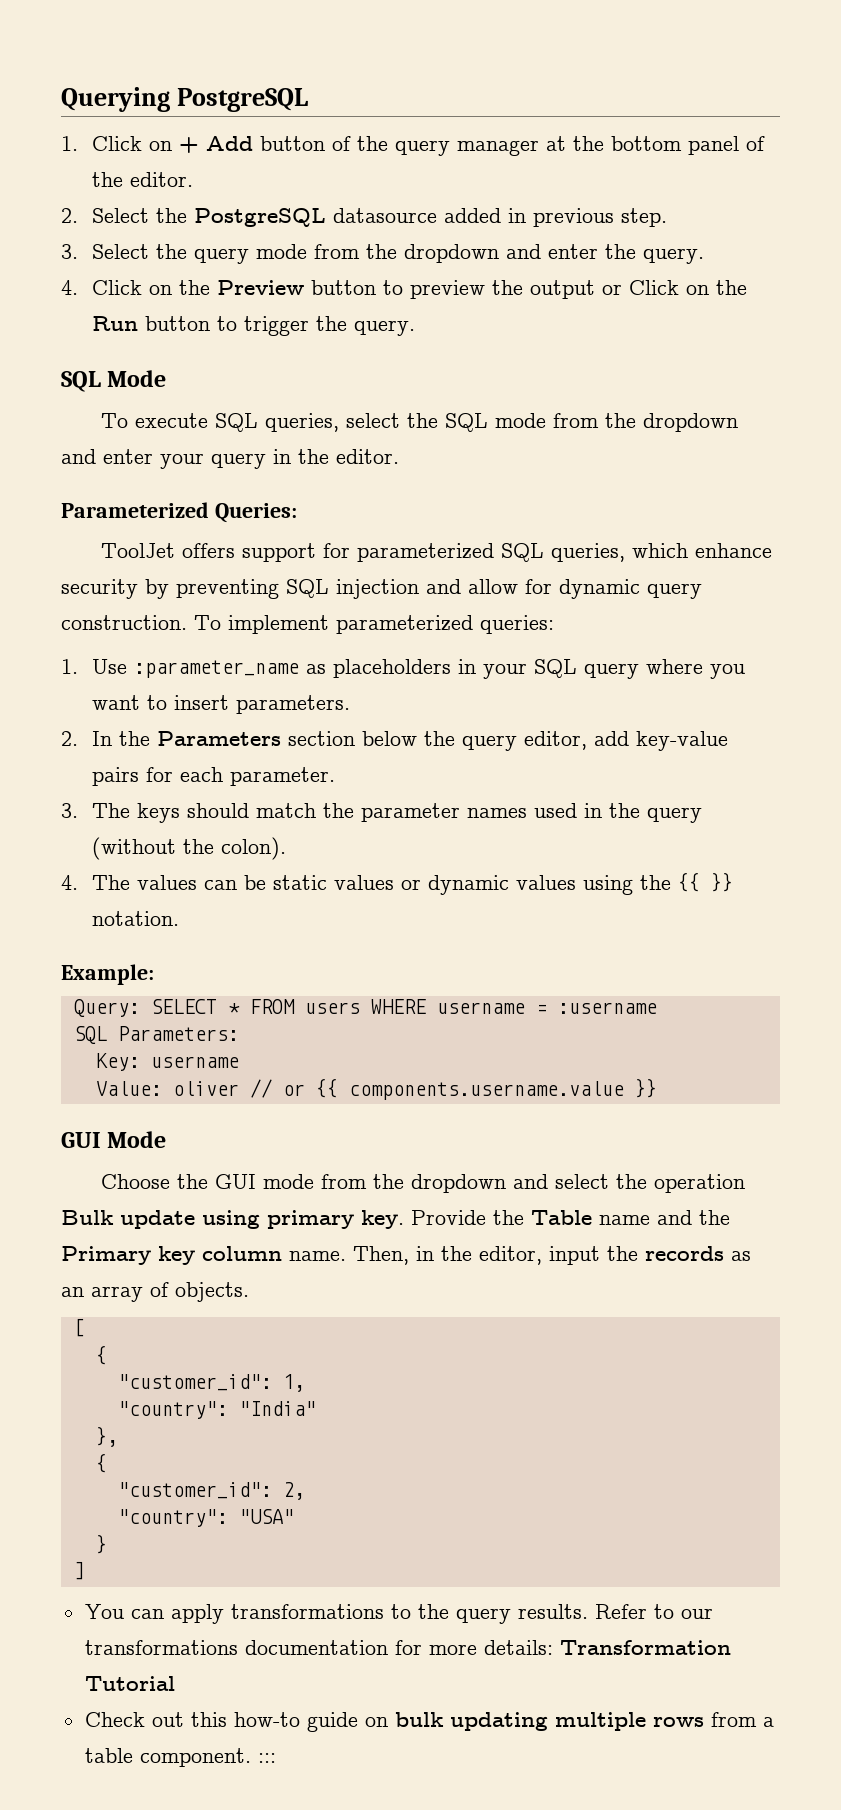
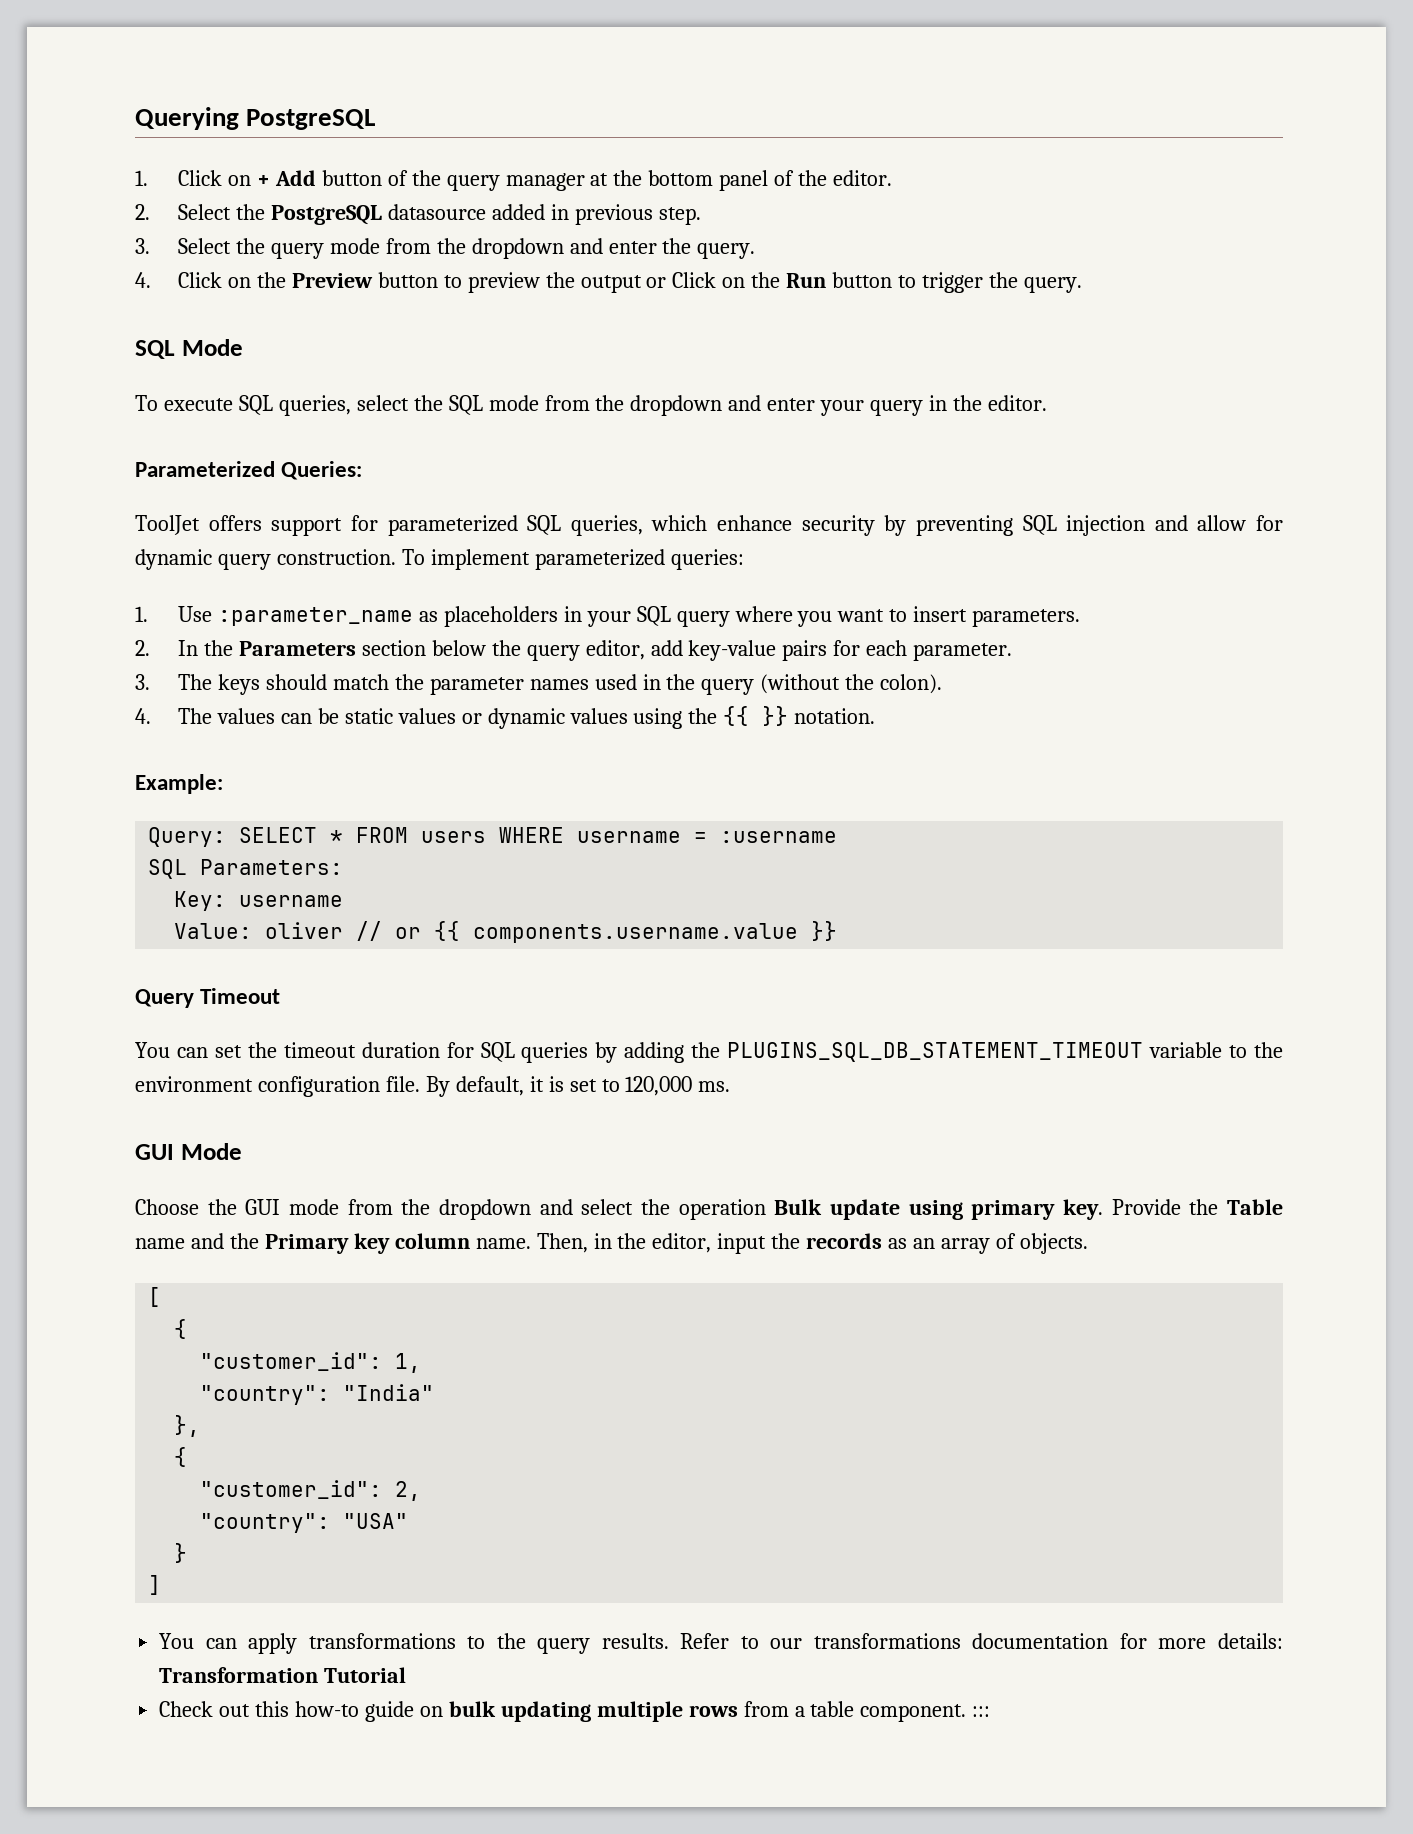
+ Query Timeout
+ You can set the timeout duration for SQL queries by adding the PLUGINS_SQL_DB_STATEMENT_TIMEOUT variable to the environment configuration file. By default, it is set to 120,000 ms.

